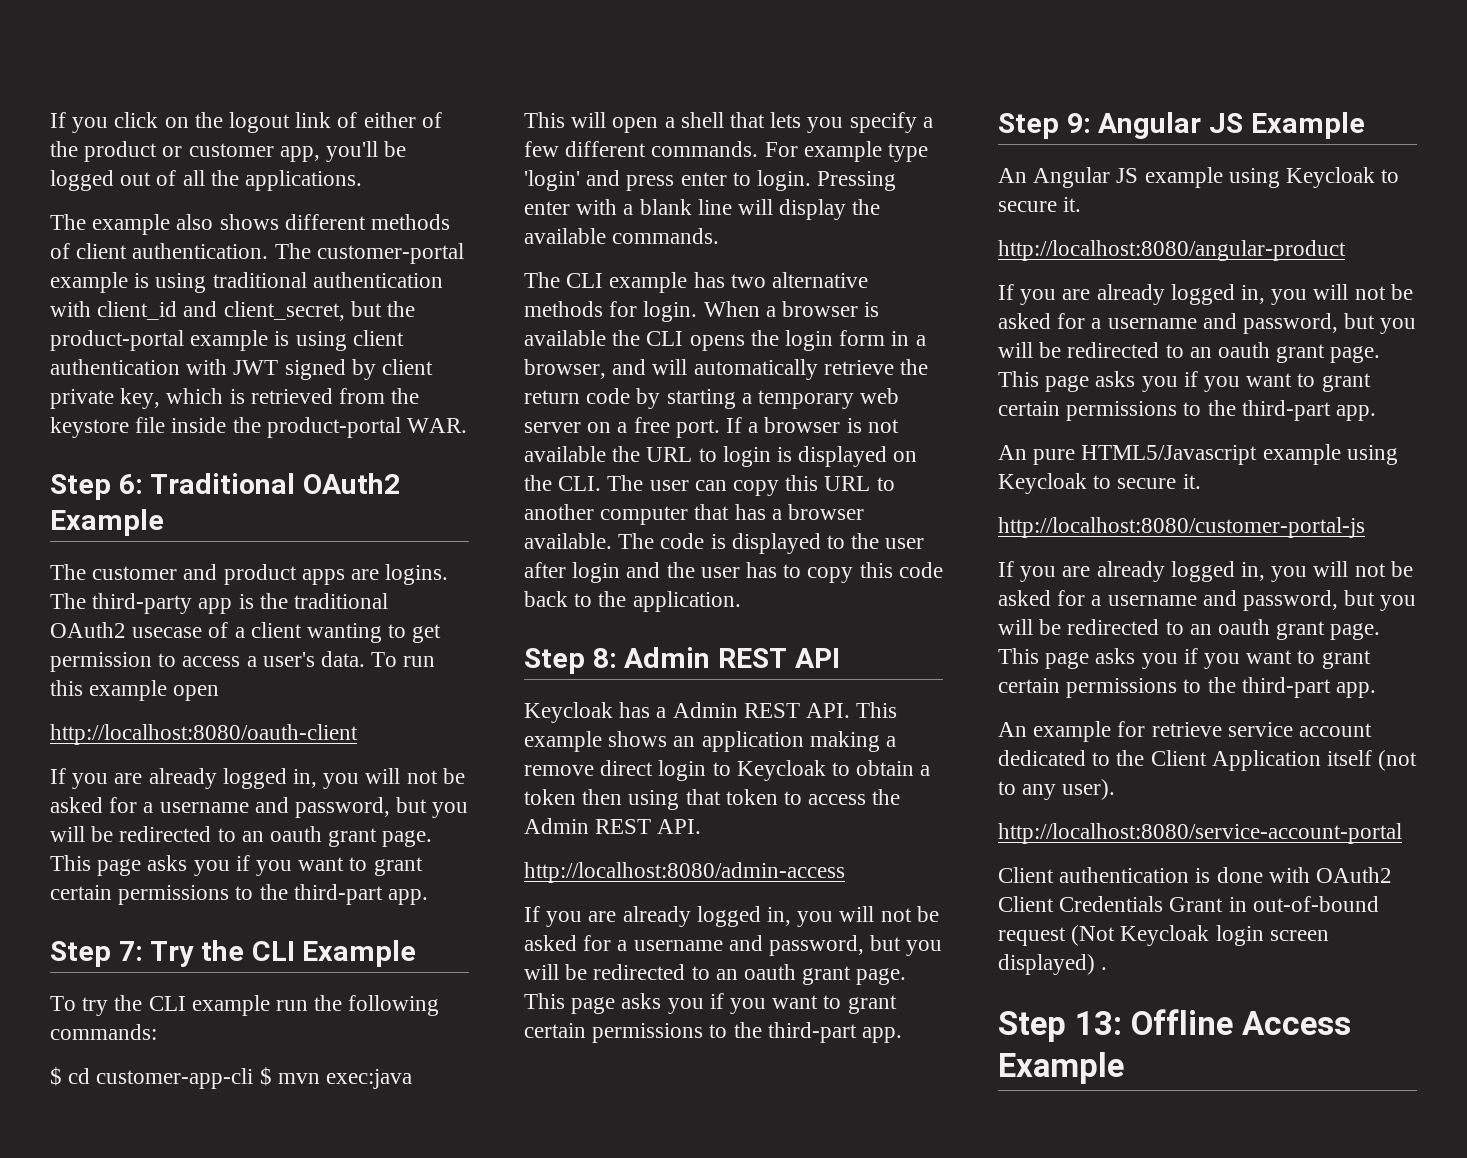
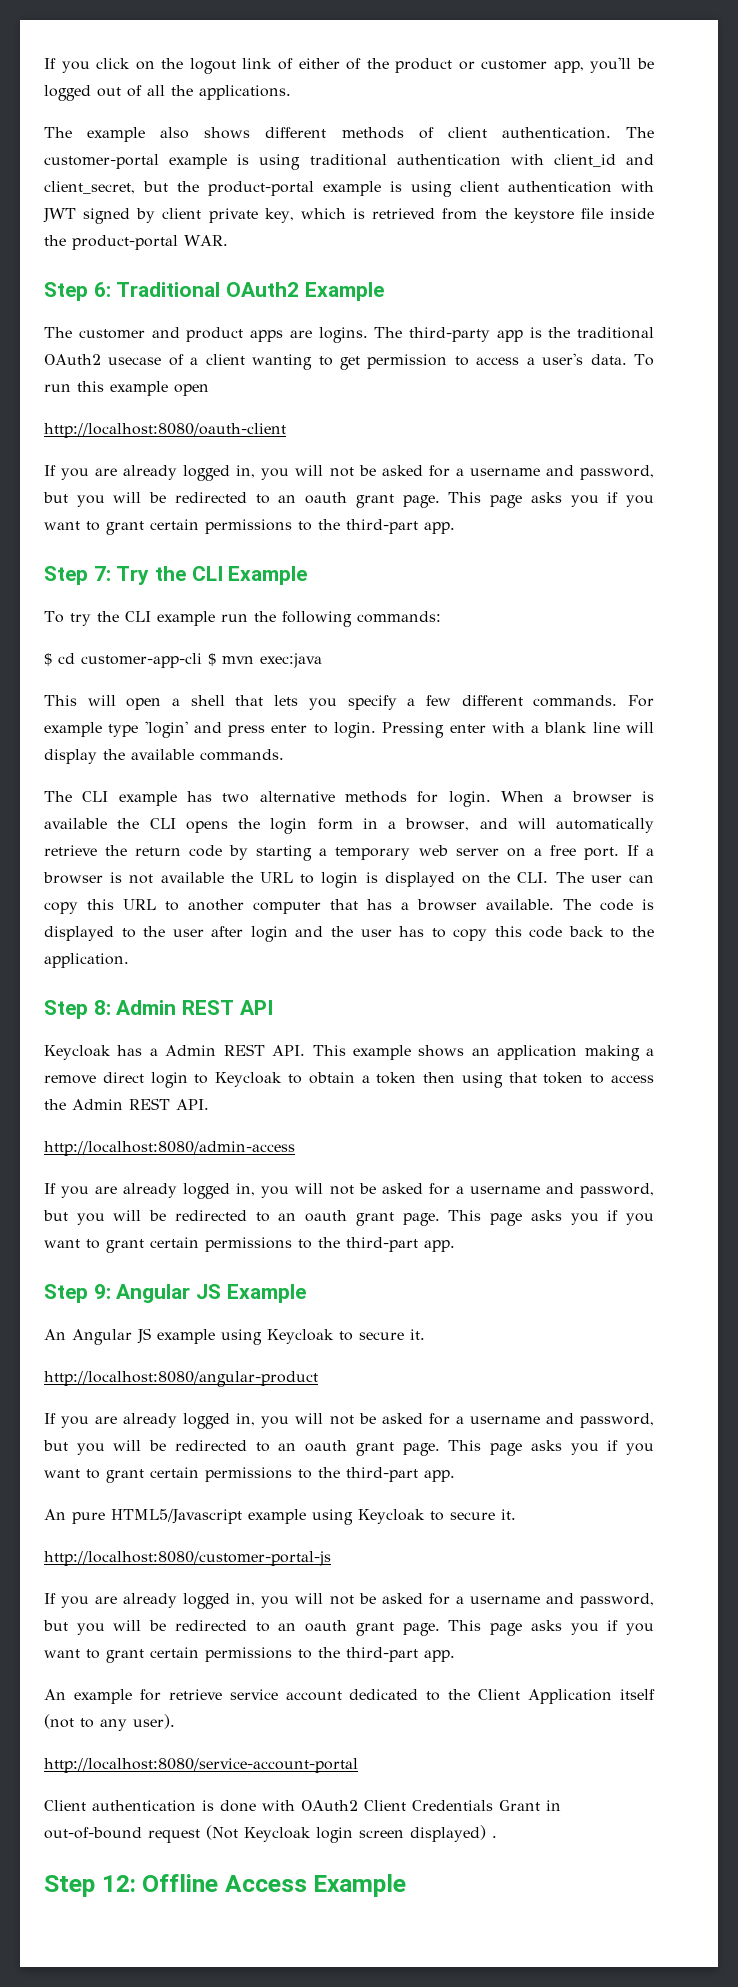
- Step 13: Offline Access Example
+ Step 12: Offline Access Example

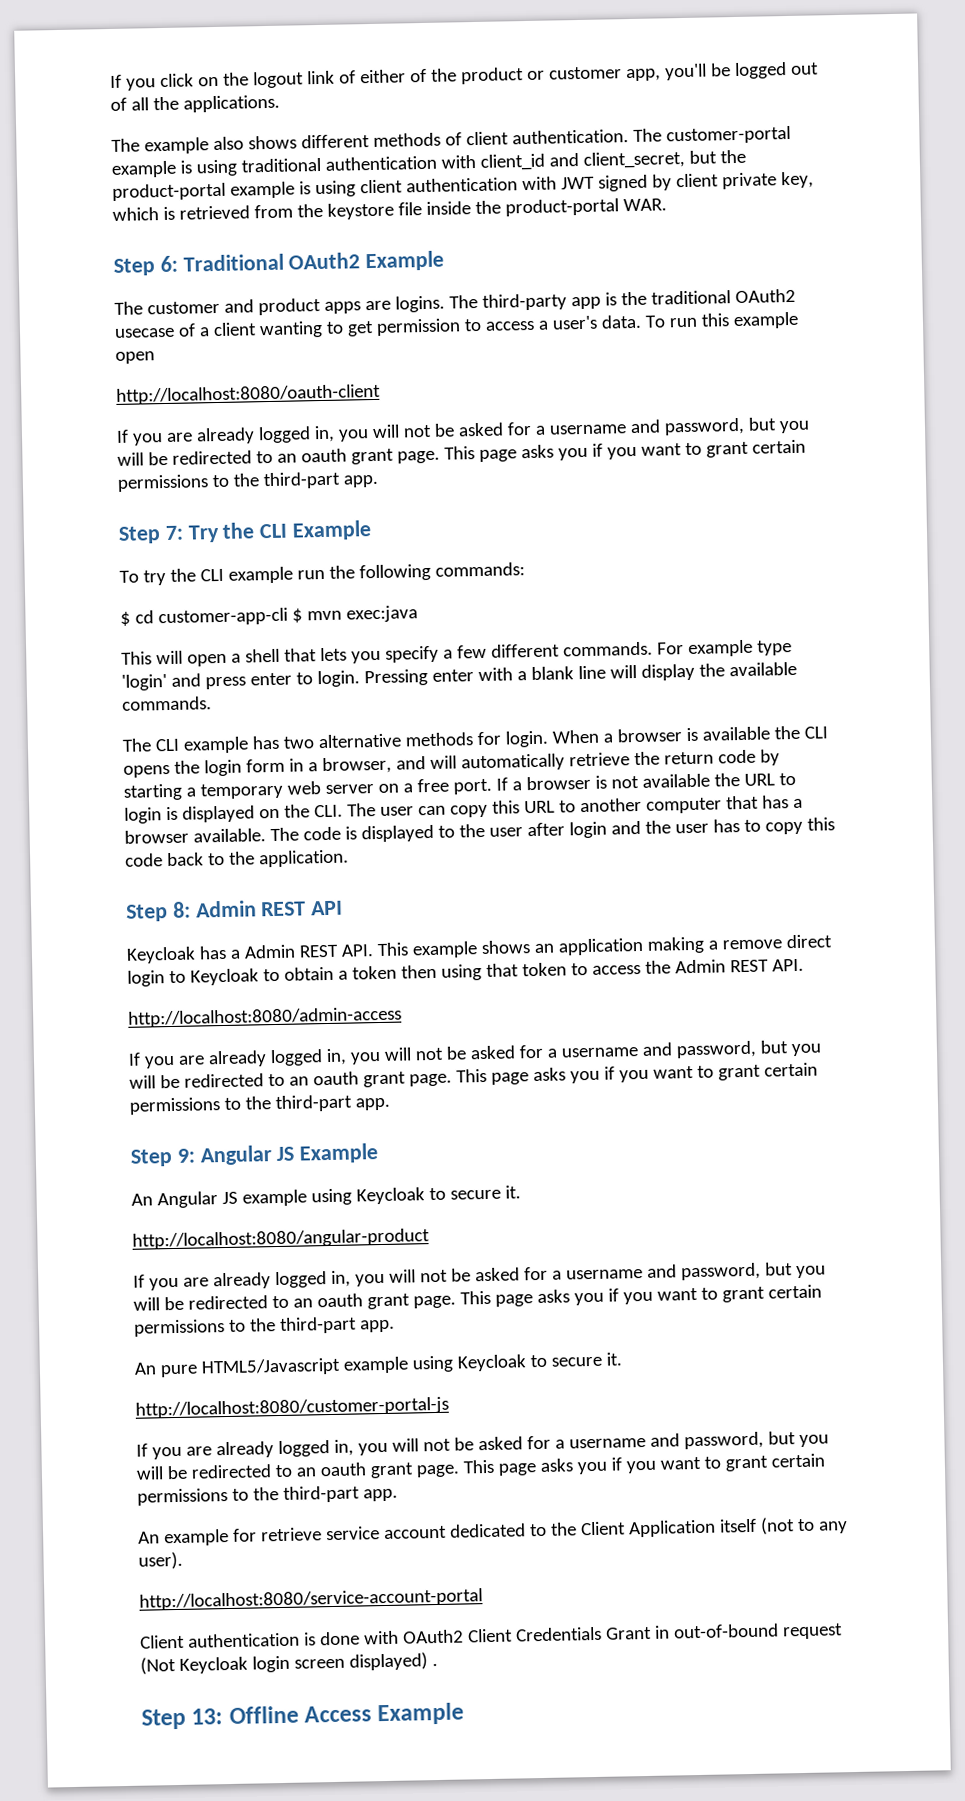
- Step 12: Offline Access Example
+ Step 13: Offline Access Example

